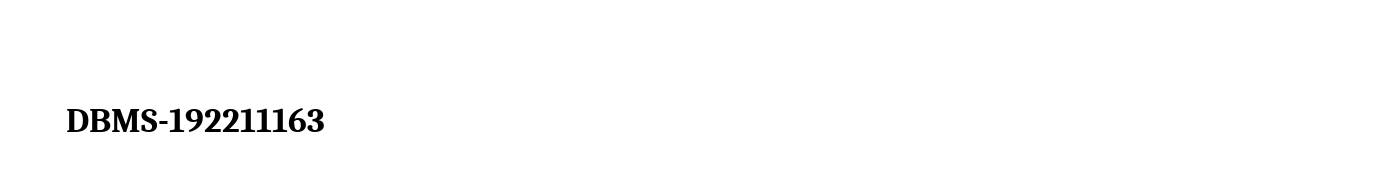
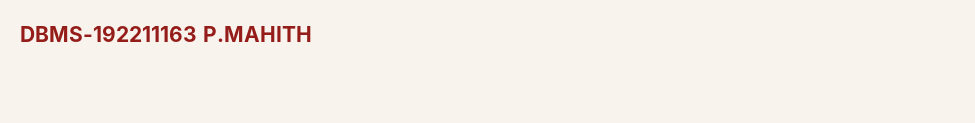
- DBMS-192211163
+ DBMS-192211163 P.MAHITH

